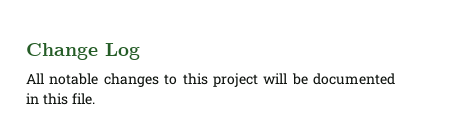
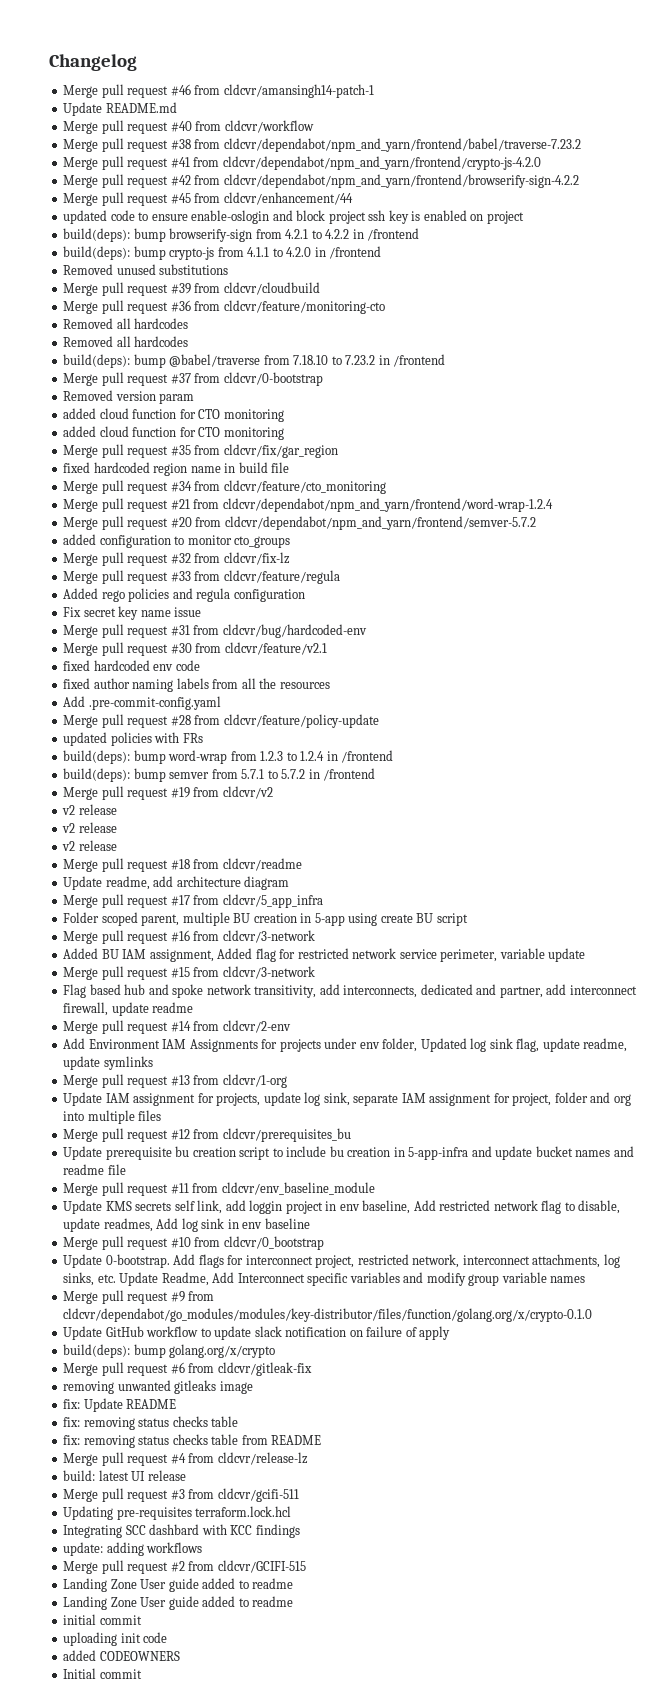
- Change Log
- All notable changes to this project will be documented in this file.
+ Changelog
+ Merge pull request #46 from cldcvr/amansingh14-patch-1
+ Update README.md
+ Merge pull request #40 from cldcvr/workflow
+ Merge pull request #38 from cldcvr/dependabot/npm_and_yarn/frontend/babel/traverse-7.23.2
+ Merge pull request #41 from cldcvr/dependabot/npm_and_yarn/frontend/crypto-js-4.2.0
+ Merge pull request #42 from cldcvr/dependabot/npm_and_yarn/frontend/browserify-sign-4.2.2
+ Merge pull request #45 from cldcvr/enhancement/44
+ updated code to ensure enable-oslogin and block project ssh key is enabled on project
+ build(deps): bump browserify-sign from 4.2.1 to 4.2.2 in /frontend
+ build(deps): bump crypto-js from 4.1.1 to 4.2.0 in /frontend
+ Removed unused substitutions
+ Merge pull request #39 from cldcvr/cloudbuild
+ Merge pull request #36 from cldcvr/feature/monitoring-cto
+ Removed all hardcodes
+ Removed all hardcodes
+ build(deps): bump @babel/traverse from 7.18.10 to 7.23.2 in /frontend
+ Merge pull request #37 from cldcvr/0-bootstrap
+ Removed version param
+ added cloud function for CTO monitoring
+ added cloud function for CTO monitoring
+ Merge pull request #35 from cldcvr/fix/gar_region
+ fixed hardcoded region name in build file
+ Merge pull request #34 from cldcvr/feature/cto_monitoring
+ Merge pull request #21 from cldcvr/dependabot/npm_and_yarn/frontend/word-wrap-1.2.4
+ Merge pull request #20 from cldcvr/dependabot/npm_and_yarn/frontend/semver-5.7.2
+ added configuration to monitor cto_groups
+ Merge pull request #32 from cldcvr/fix-lz
+ Merge pull request #33 from cldcvr/feature/regula
+ Added rego policies and regula configuration
+ Fix secret key name issue
+ Merge pull request #31 from cldcvr/bug/hardcoded-env
+ Merge pull request #30 from cldcvr/feature/v2.1
+ fixed hardcoded env code
+ fixed author naming labels from all the resources
+ Add .pre-commit-config.yaml
+ Merge pull request #28 from cldcvr/feature/policy-update
+ updated policies with FRs
+ build(deps): bump word-wrap from 1.2.3 to 1.2.4 in /frontend
+ build(deps): bump semver from 5.7.1 to 5.7.2 in /frontend
+ Merge pull request #19 from cldcvr/v2
+ v2 release
+ v2 release
+ v2 release
+ Merge pull request #18 from cldcvr/readme
+ Update readme, add architecture diagram
+ Merge pull request #17 from cldcvr/5_app_infra
+ Folder scoped parent, multiple BU creation in 5-app using create BU script
+ Merge pull request #16 from cldcvr/3-network
+ Added BU IAM assignment, Added flag for restricted network service perimeter, variable update
+ Merge pull request #15 from cldcvr/3-network
+ Flag based hub and spoke network transitivity, add interconnects, dedicated and partner, add interconnect firewall, update readme
+ Merge pull request #14 from cldcvr/2-env
+ Add Environment IAM Assignments for projects under env folder, Updated log sink flag, update readme, update symlinks
+ Merge pull request #13 from cldcvr/1-org
+ Update IAM assignment for projects, update log sink, separate IAM assignment for project, folder and org into multiple files
+ Merge pull request #12 from cldcvr/prerequisites_bu
+ Update prerequisite bu creation script to include bu creation in 5-app-infra and update bucket names and readme file
+ Merge pull request #11 from cldcvr/env_baseline_module
+ Update KMS secrets self link, add loggin project in env baseline, Add restricted network flag to disable, update readmes, Add log sink in env baseline
+ Merge pull request #10 from cldcvr/0_bootstrap
+ Update 0-bootstrap. Add flags for interconnect project, restricted network, interconnect attachments, log sinks, etc. Update Readme, Add Interconnect specific variables and modify group variable names
+ Merge pull request #9 from cldcvr/dependabot/go_modules/modules/key-distributor/files/function/golang.org/x/crypto-0.1.0
+ Update GitHub workflow to update slack notification on failure of apply
+ build(deps): bump golang.org/x/crypto
+ Merge pull request #6 from cldcvr/gitleak-fix
+ removing unwanted gitleaks image
+ fix: Update README
+ fix: removing status checks table
+ fix: removing status checks table from README
+ Merge pull request #4 from cldcvr/release-lz
+ build: latest UI release
+ Merge pull request #3 from cldcvr/gcifi-511
+ Updating pre-requisites terraform.lock.hcl
+ Integrating SCC dashbard with KCC findings
+ update: adding workflows
+ Merge pull request #2 from cldcvr/GCIFI-515
+ Landing Zone User guide added to readme
+ Landing Zone User guide added to readme
+ initial commit
+ uploading init code
+ added CODEOWNERS
+ Initial commit

